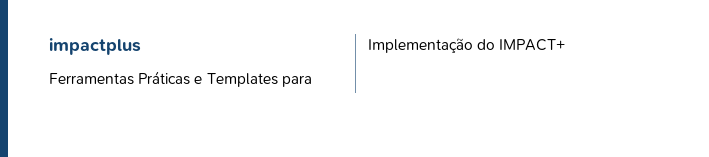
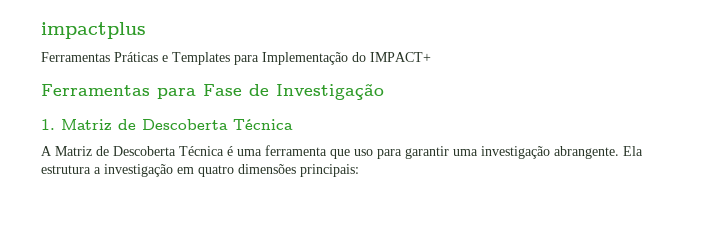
+ Ferramentas para Fase de Investigação
+ 1. Matriz de Descoberta Técnica
+ A Matriz de Descoberta Técnica é uma ferramenta que uso para garantir uma investigação abrangente. Ela estrutura a investigação em quatro dimensões principais:

